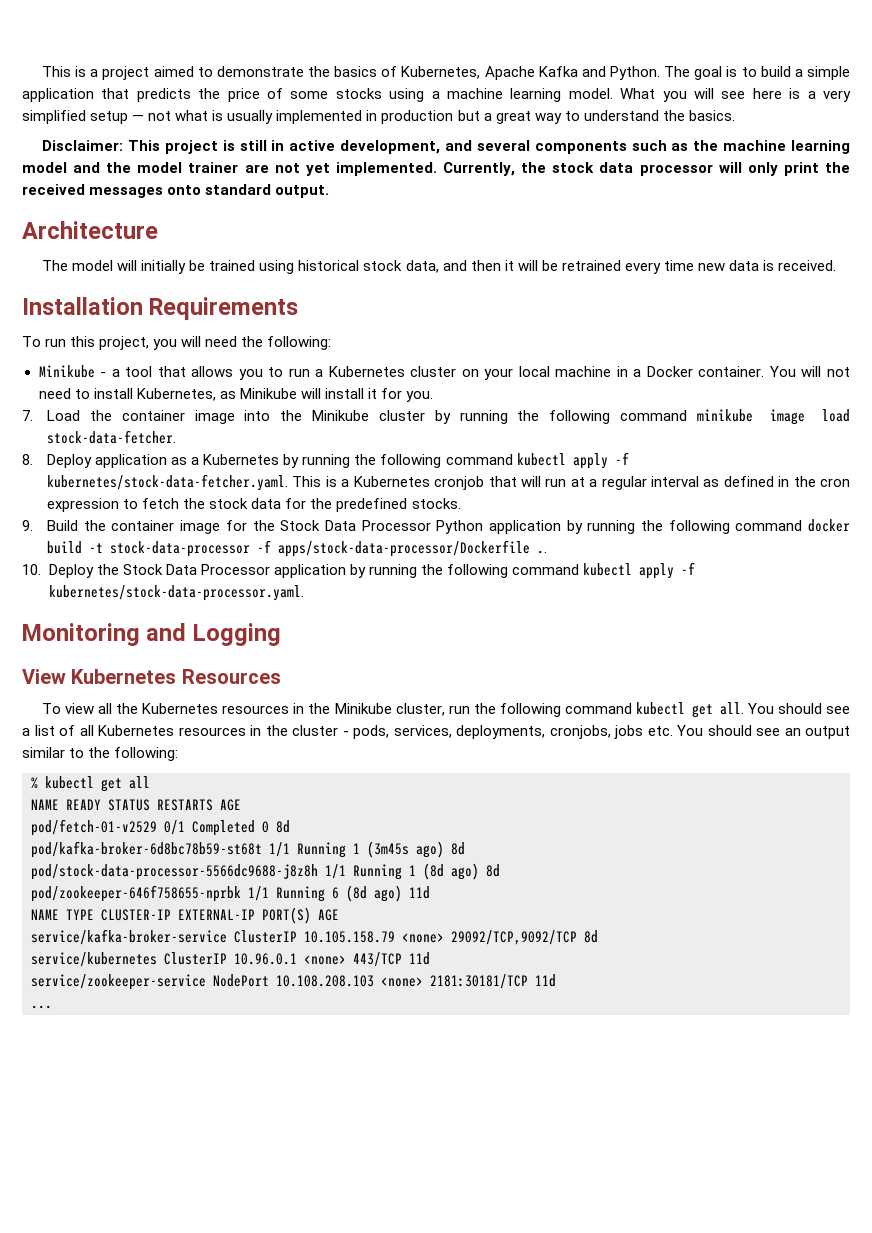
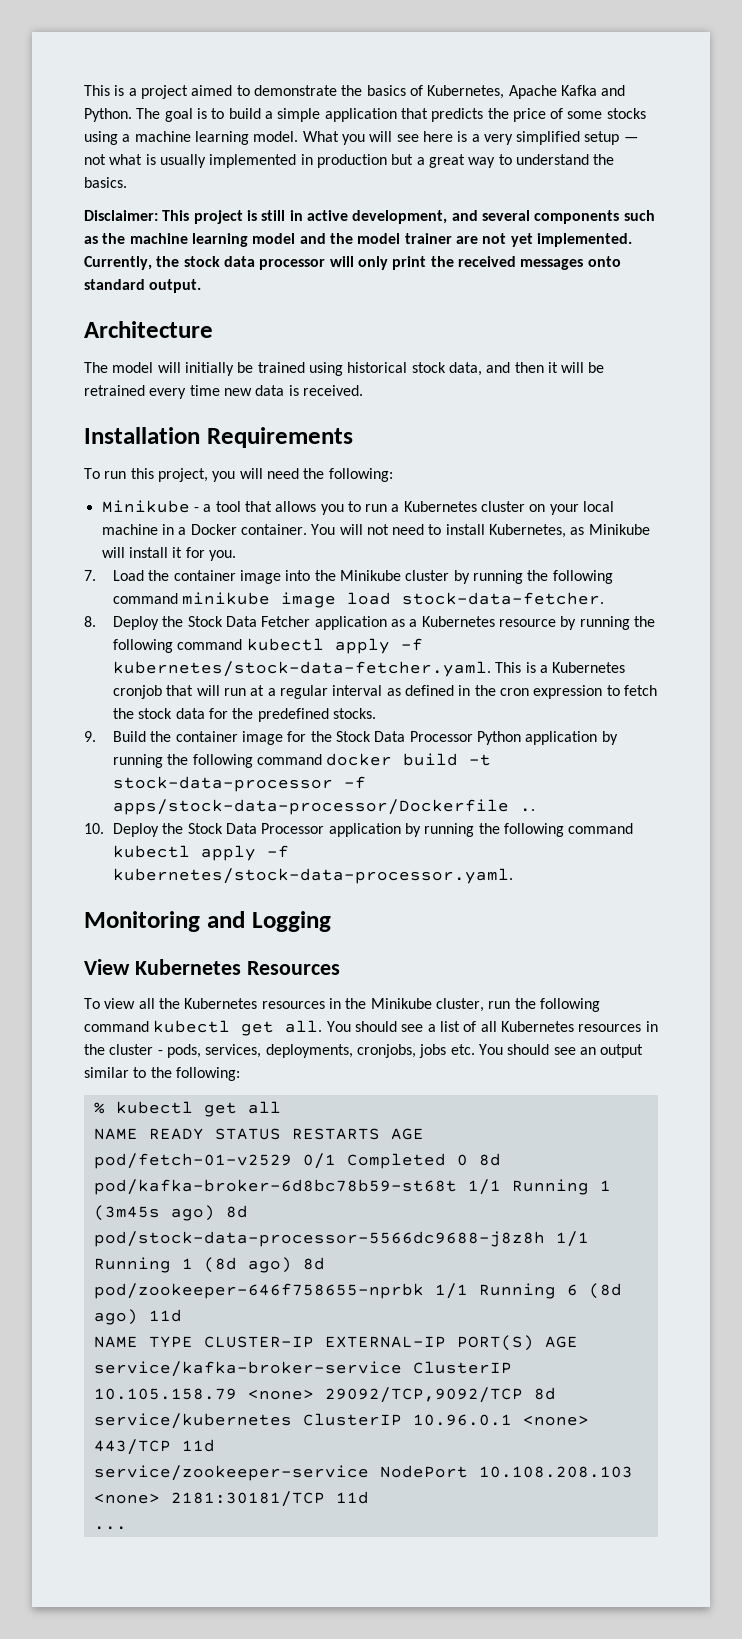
- 8. Deploy application as a Kubernetes by running the following command kubectl apply -f kubernetes/stock-data-fetcher.yaml. This is a Kubernetes cronjob that will run at a regular interval as defined in the cron expression to fetch the stock data for the predefined stocks.
+ 8. Deploy the Stock Data Fetcher application as a Kubernetes resource by running the following command kubectl apply -f kubernetes/stock-data-fetcher.yaml. This is a Kubernetes cronjob that will run at a regular interval as defined in the cron expression to fetch the stock data for the predefined stocks.

